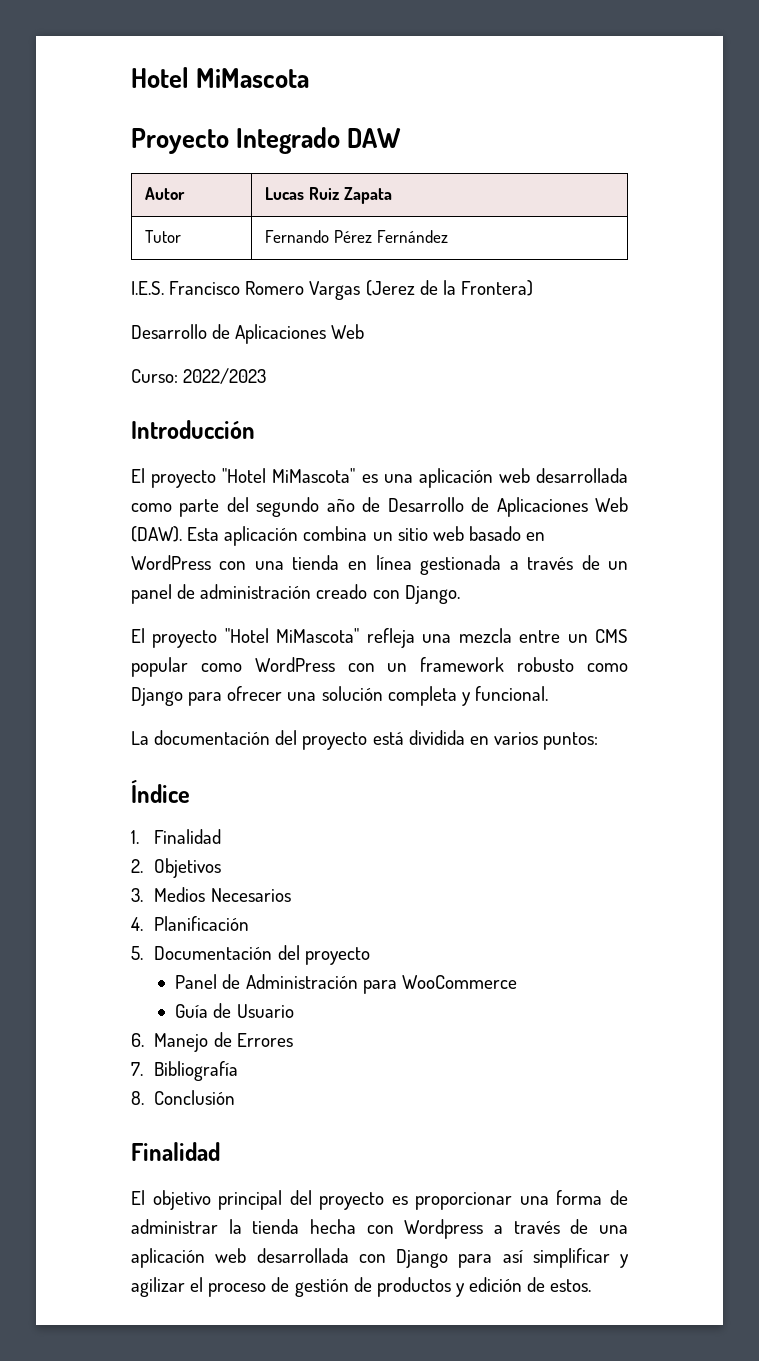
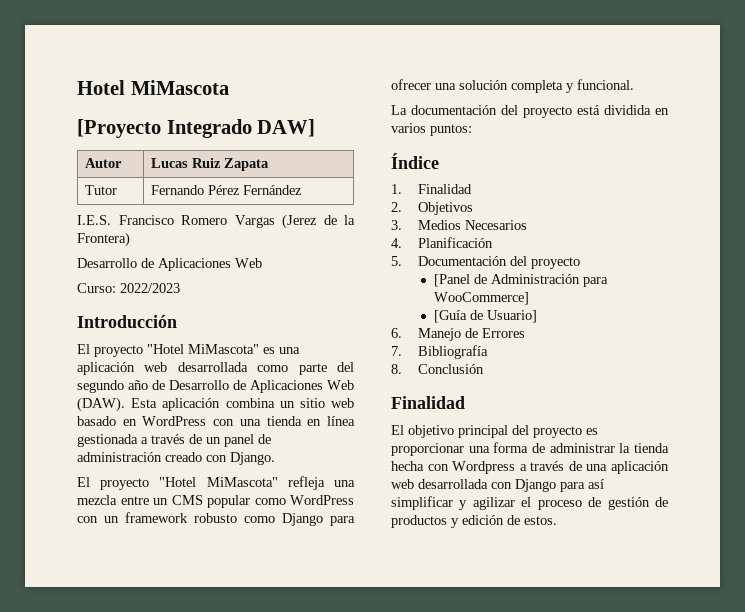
- Proyecto Integrado DAW
+ [Proyecto Integrado DAW]
- Panel de Administración para WooCommerce
- Guía de Usuario
+ [Panel de Administración para WooCommerce]
+ [Guía de Usuario]

